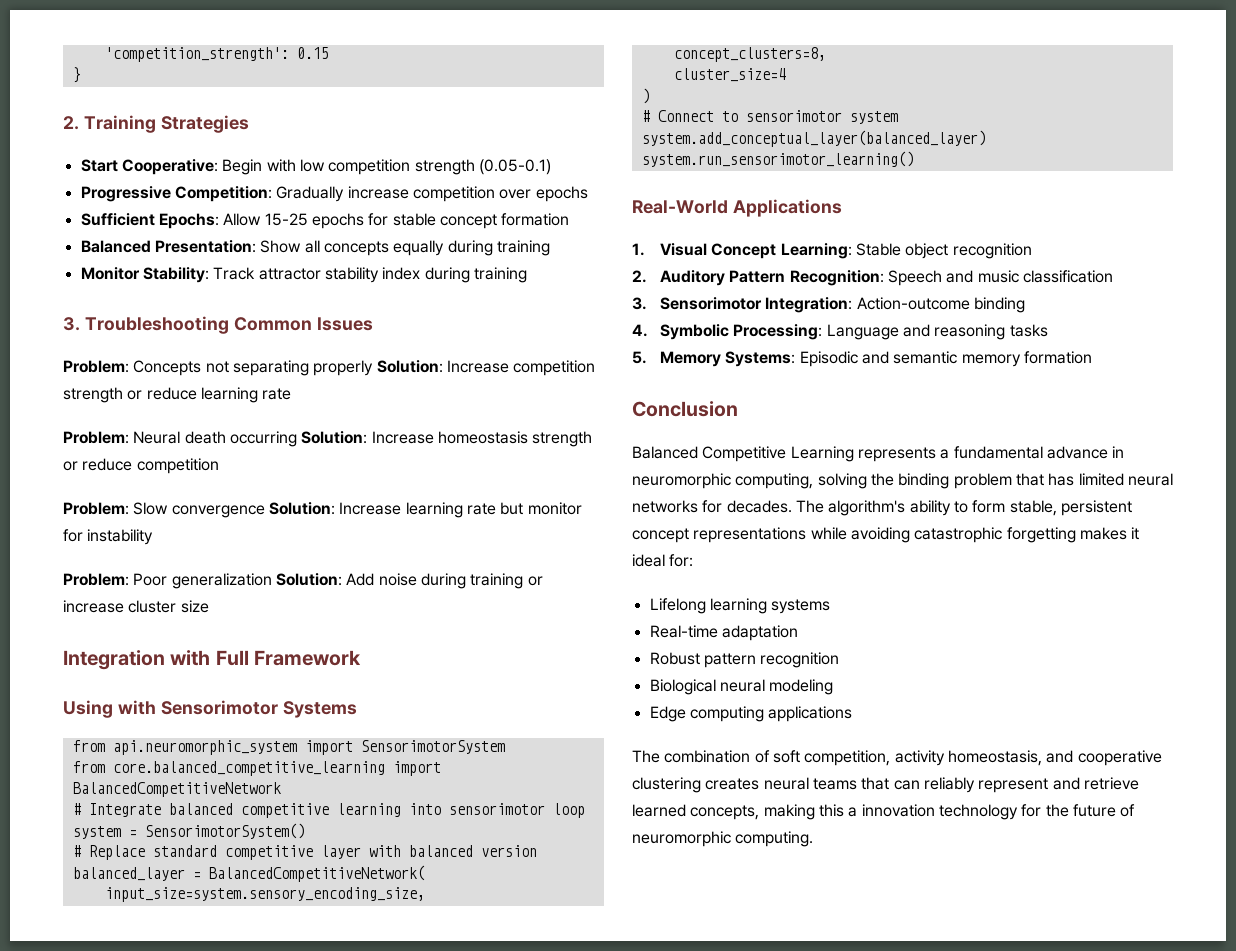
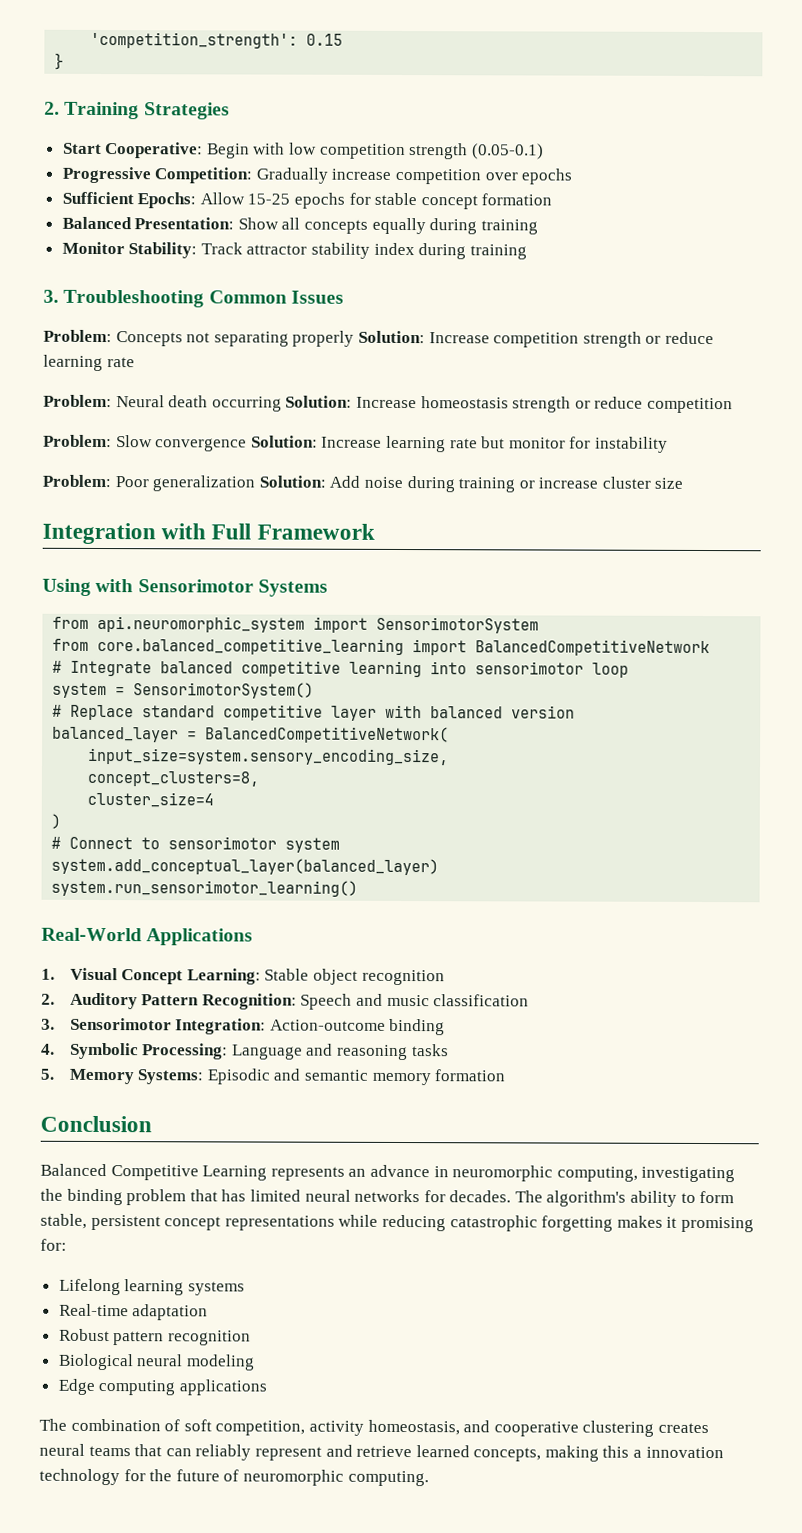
- Balanced Competitive Learning represents a fundamental advance in neuromorphic computing, solving the binding problem that has limited neural networks for decades.
+ Balanced Competitive Learning represents an advance in neuromorphic computing, investigating the binding problem that has limited neural networks for decades.
- The algorithm's ability to form stable, persistent concept representations while avoiding catastrophic forgetting makes it ideal for:
+ The algorithm's ability to form stable, persistent concept representations while reducing catastrophic forgetting makes it promising for:

